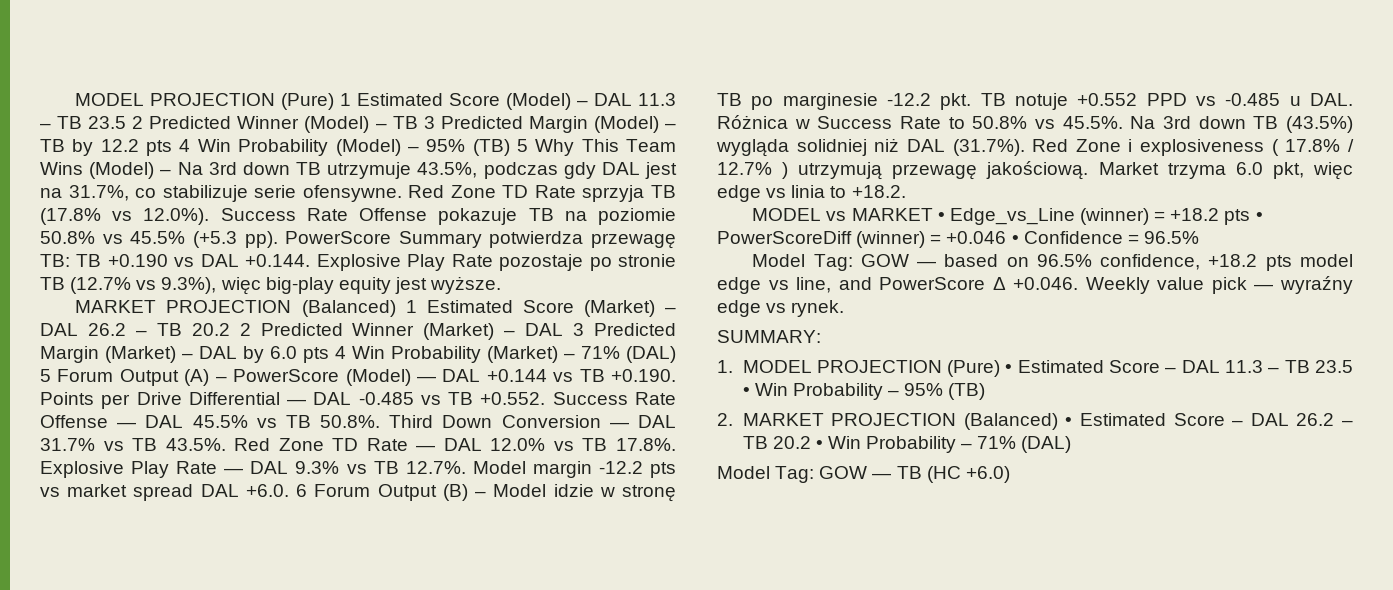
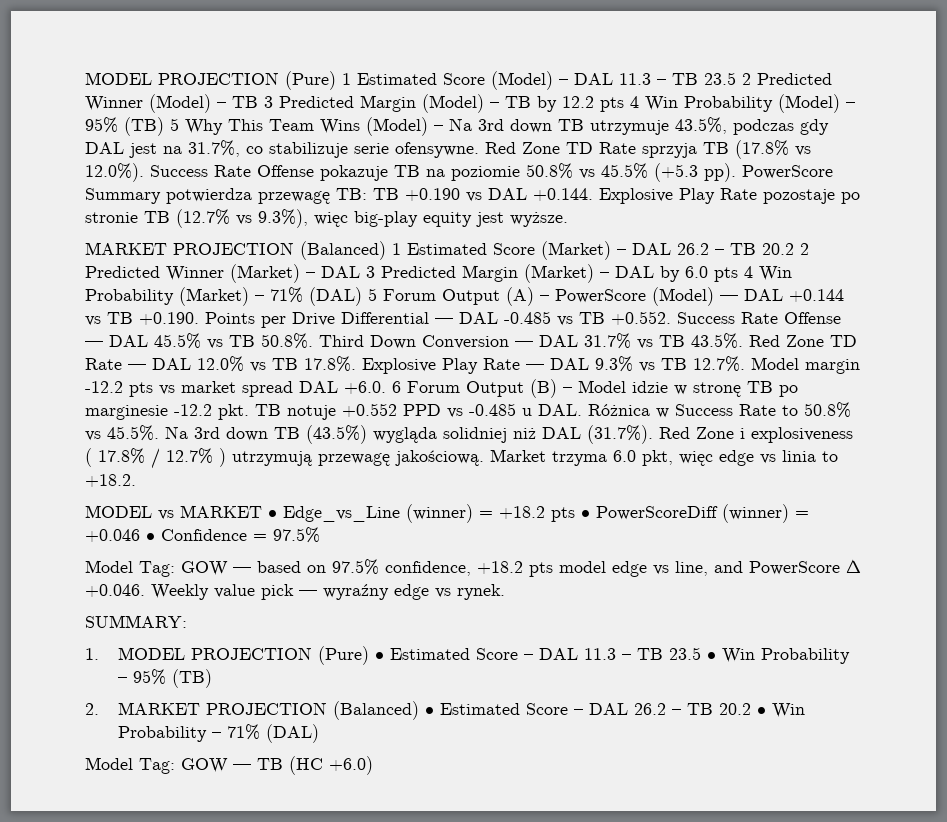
- MODEL vs MARKET • Edge_vs_Line (winner) = +18.2 pts • PowerScoreDiff (winner) = +0.046 • Confidence = 96.5%
+ MODEL vs MARKET • Edge_vs_Line (winner) = +18.2 pts • PowerScoreDiff (winner) = +0.046 • Confidence = 97.5%
- Model Tag: GOW — based on 96.5% confidence, +18.2 pts model edge vs line, and PowerScore Δ +0.046. Weekly value pick — wyraźny edge vs rynek.
+ Model Tag: GOW — based on 97.5% confidence, +18.2 pts model edge vs line, and PowerScore Δ +0.046. Weekly value pick — wyraźny edge vs rynek.

